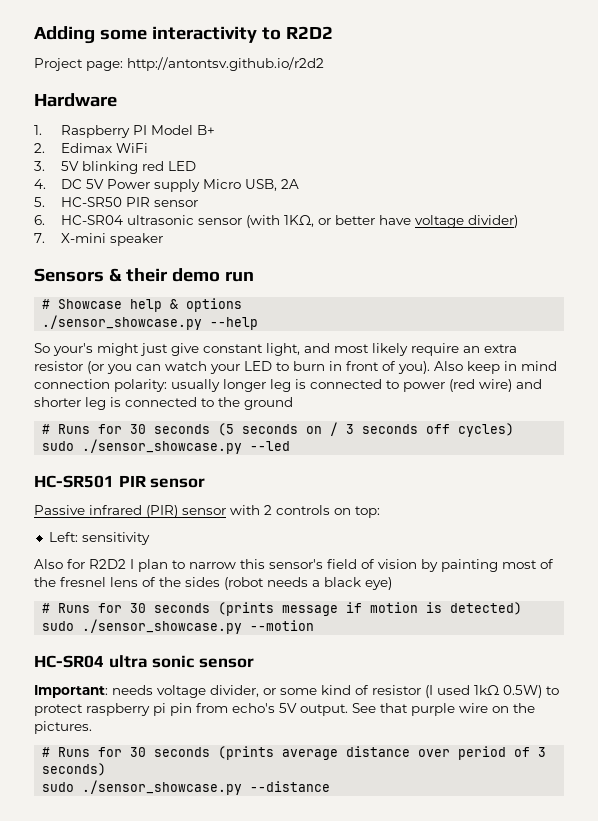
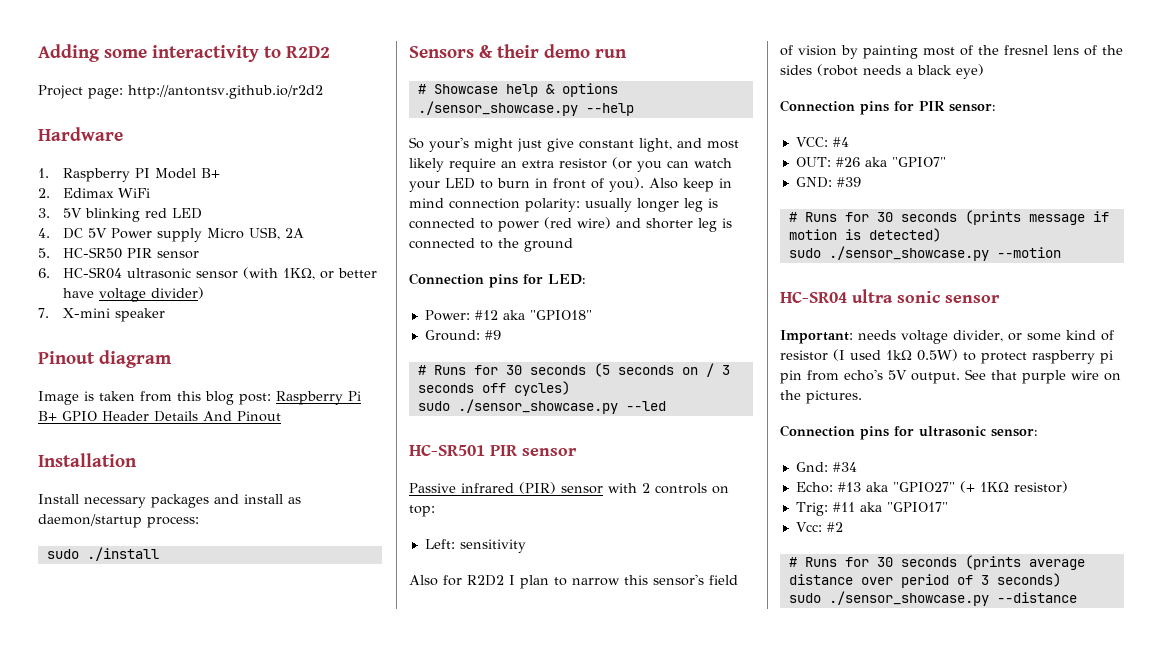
+ Pinout diagram
+ Image is taken from this blog post: Raspberry Pi B+ GPIO Header Details And Pinout
+ Installation
+ Install necessary packages and install as daemon/startup process:
+ sudo ./install
+ Connection pins for LED:
+ Power: #12 aka "GPIO18"
+ Ground: #9
+ Connection pins for PIR sensor:
+ VCC: #4
+ OUT: #26 aka "GPIO7"
+ GND: #39
+ Connection pins for ultrasonic sensor:
+ Gnd: #34
+ Echo: #13 aka "GPIO27" (+ 1KΩ resistor)
+ Trig: #11 aka "GPIO17"
+ Vcc: #2

